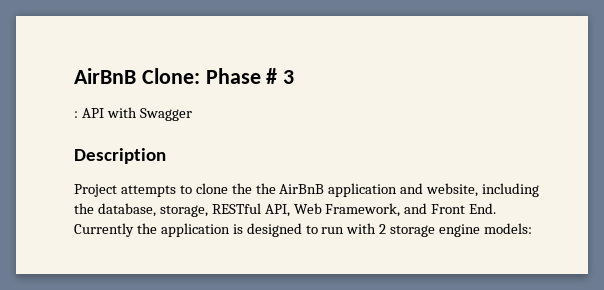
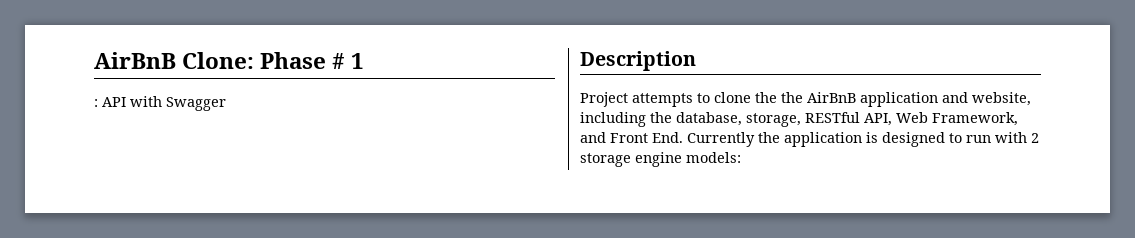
- AirBnB Clone: Phase # 3
+ AirBnB Clone: Phase # 1

